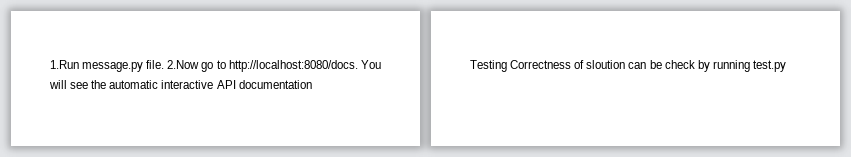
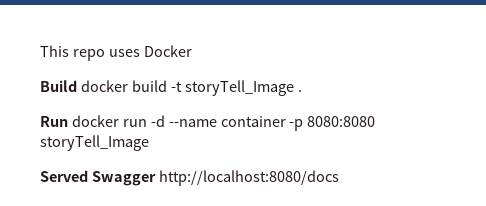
- 1.Run message.py file. 2.Now go to http://localhost:8080/docs. You will see the automatic interactive API documentation
- Testing Correctness of sloution can be check by running test.py
+ This repo uses Docker
+ Build docker build -t storyTell_Image .
+ Run docker run -d --name container -p 8080:8080 storyTell_Image
+ Served Swagger http://localhost:8080/docs

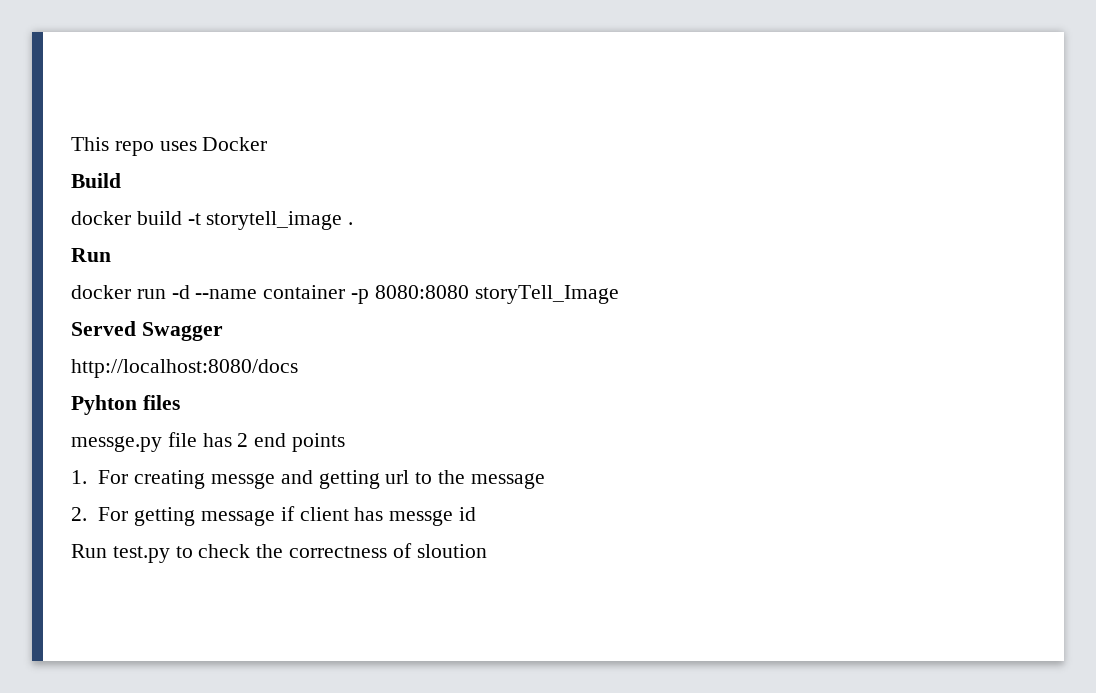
- Build docker build -t storyTell_Image .
- Run docker run -d --name container -p 8080:8080 storyTell_Image
+ Build
+ docker build -t storytell_image .
+ Run
+ docker run -d --name container -p 8080:8080 storyTell_Image
- Served Swagger http://localhost:8080/docs
+ Served Swagger
+ http://localhost:8080/docs
+ Pyhton files
+ messge.py file has 2 end points
+ 1. For creating messge and getting url to the message
+ 2. For getting message if client has messge id
+ Run test.py to check the correctness of sloution

